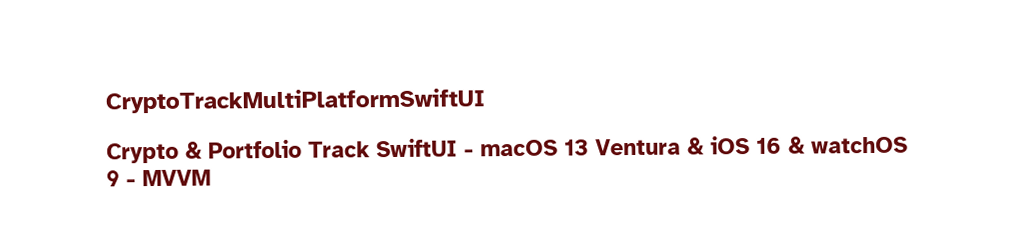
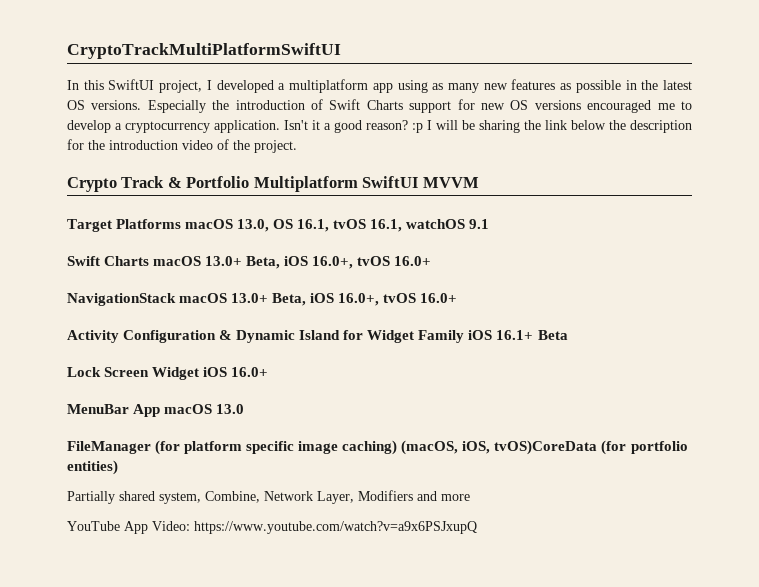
+ In this SwiftUI project, I developed a multiplatform app using as many new features as possible in the latest OS versions. Especially the introduction of Swift Charts support for new OS versions encouraged me to develop a cryptocurrency application. Isn't it a good reason? :p I will be sharing the link below the description for the introduction video of the project.
- Crypto & Portfolio Track SwiftUI - macOS 13 Ventura & iOS 16 & watchOS 9 - MVVM
+ Crypto Track & Portfolio Multiplatform SwiftUI MVVM
+ Target Platforms macOS 13.0, OS 16.1, tvOS 16.1, watchOS 9.1
+ Swift Charts macOS 13.0+ Beta, iOS 16.0+, tvOS 16.0+
+ NavigationStack macOS 13.0+ Beta, iOS 16.0+, tvOS 16.0+
+ Activity Configuration & Dynamic Island for Widget Family iOS 16.1+ Beta
+ Lock Screen Widget iOS 16.0+
+ MenuBar App macOS 13.0
+ FileManager (for platform specific image caching) (macOS, iOS, tvOS)CoreData (for portfolio entities)
+ Partially shared system, Combine, Network Layer, Modifiers and more
+ YouTube App Video: https://www.youtube.com/watch?v=a9x6PSJxupQ

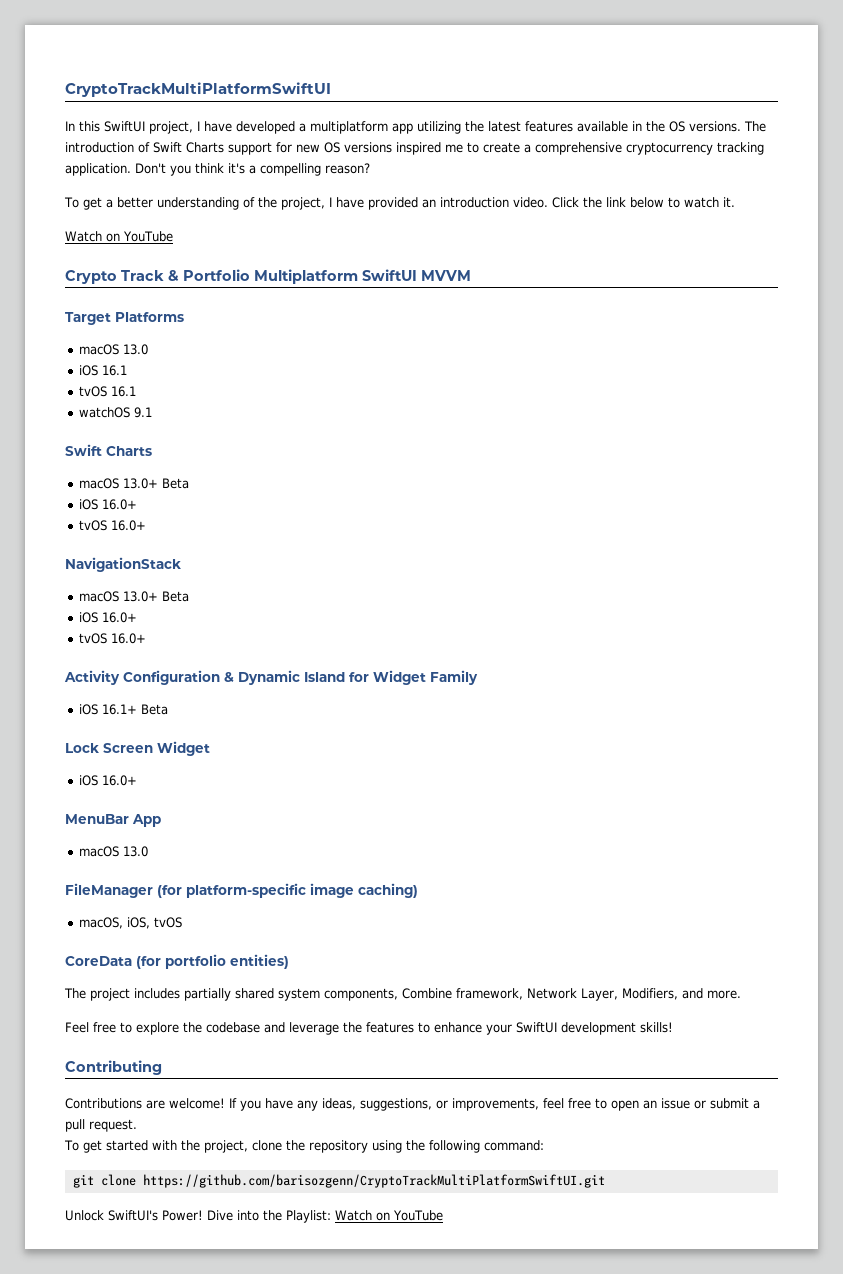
- In this SwiftUI project, I developed a multiplatform app using as many new features as possible in the latest OS versions.
+ In this SwiftUI project, I have developed a multiplatform app utilizing the latest features available in the OS versions.
- Especially the introduction of Swift Charts support for new OS versions encouraged me to develop a cryptocurrency application. Isn't it a good reason? :p I will be sharing the link below the description for the introduction video of the project.
+ The introduction of Swift Charts support for new OS versions inspired me to create a comprehensive cryptocurrency tracking application. Don't you think it's a compelling reason?
+ To get a better understanding of the project, I have provided an introduction video. Click the link below to watch it.
+ Watch on YouTube
- Target Platforms macOS 13.0, OS 16.1, tvOS 16.1, watchOS 9.1
- Swift Charts macOS 13.0+ Beta, iOS 16.0+, tvOS 16.0+
+ Target Platforms
+ macOS 13.0
+ iOS 16.1
+ tvOS 16.1
+ watchOS 9.1
+ Swift Charts
+ macOS 13.0+ Beta
+ iOS 16.0+
+ tvOS 16.0+
- NavigationStack macOS 13.0+ Beta, iOS 16.0+, tvOS 16.0+
+ NavigationStack
+ macOS 13.0+ Beta
+ iOS 16.0+
+ tvOS 16.0+
- Activity Configuration & Dynamic Island for Widget Family iOS 16.1+ Beta
+ Activity Configuration & Dynamic Island for Widget Family
+ iOS 16.1+ Beta
- Lock Screen Widget iOS 16.0+
+ Lock Screen Widget
+ iOS 16.0+
- MenuBar App macOS 13.0
+ MenuBar App
+ macOS 13.0
- FileManager (for platform specific image caching) (macOS, iOS, tvOS)CoreData (for portfolio entities)
+ FileManager (for platform-specific image caching)
+ macOS, iOS, tvOS
+ CoreData (for portfolio entities)
- Partially shared system, Combine, Network Layer, Modifiers and more
- YouTube App Video: https://www.youtube.com/watch?v=a9x6PSJxupQ
+ The project includes partially shared system components, Combine framework, Network Layer, Modifiers, and more.
+ Feel free to explore the codebase and leverage the features to enhance your SwiftUI development skills!
+ Contributing
+ Contributions are welcome! If you have any ideas, suggestions, or improvements, feel free to open an issue or submit a pull request.
+ To get started with the project, clone the repository using the following command:
+ git clone https://github.com/barisozgenn/CryptoTrackMultiPlatformSwiftUI.git
+ Unlock SwiftUI's Power! Dive into the Playlist: Watch on YouTube

